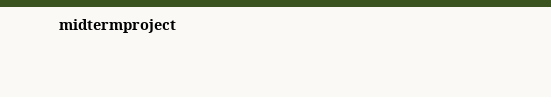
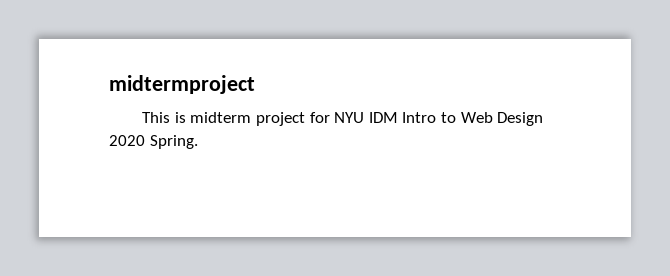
+ This is midterm project for NYU IDM Intro to Web Design 2020 Spring.

